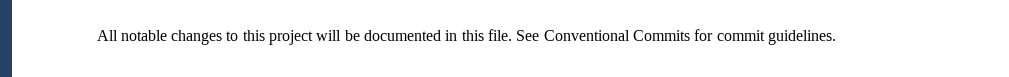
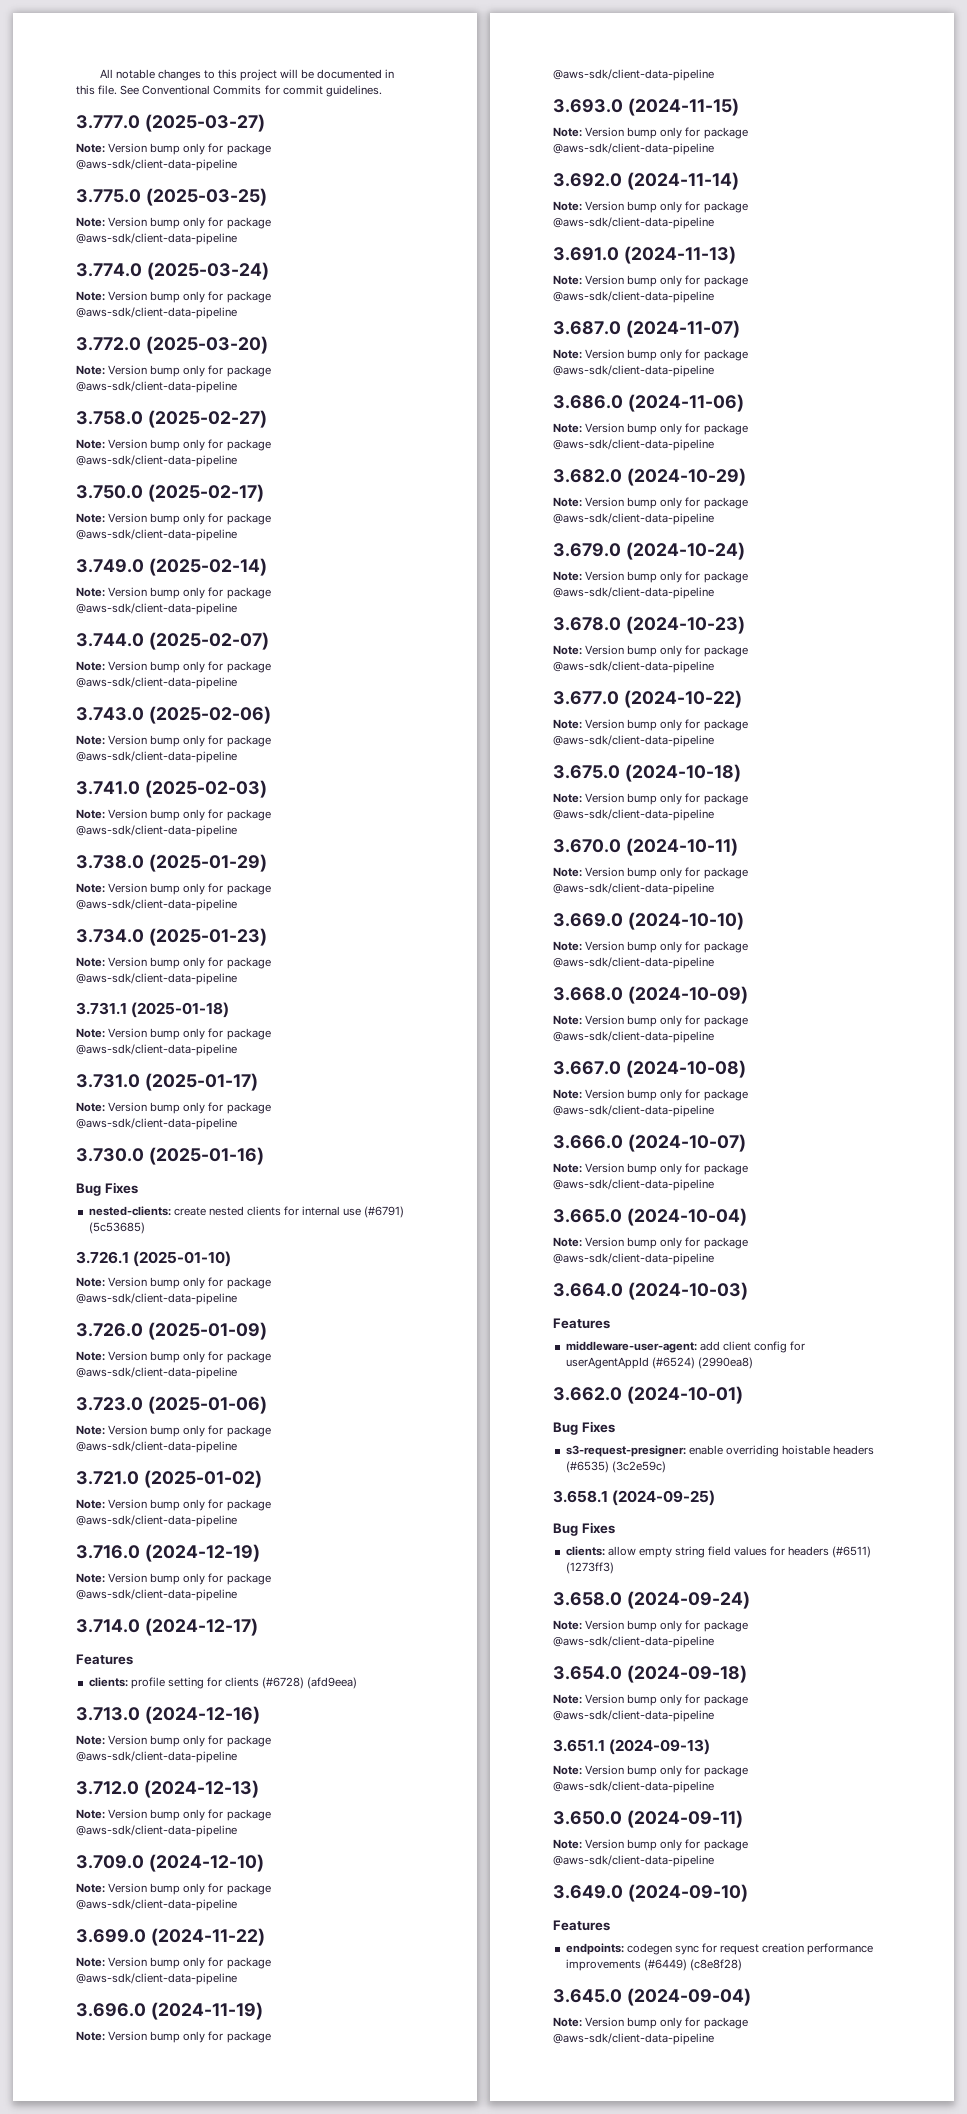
+ 3.777.0 (2025-03-27)
+ Note: Version bump only for package @aws-sdk/client-data-pipeline
+ 3.775.0 (2025-03-25)
+ Note: Version bump only for package @aws-sdk/client-data-pipeline
+ 3.774.0 (2025-03-24)
+ Note: Version bump only for package @aws-sdk/client-data-pipeline
+ 3.772.0 (2025-03-20)
+ Note: Version bump only for package @aws-sdk/client-data-pipeline
+ 3.758.0 (2025-02-27)
+ Note: Version bump only for package @aws-sdk/client-data-pipeline
+ 3.750.0 (2025-02-17)
+ Note: Version bump only for package @aws-sdk/client-data-pipeline
+ 3.749.0 (2025-02-14)
+ Note: Version bump only for package @aws-sdk/client-data-pipeline
+ 3.744.0 (2025-02-07)
+ Note: Version bump only for package @aws-sdk/client-data-pipeline
+ 3.743.0 (2025-02-06)
+ Note: Version bump only for package @aws-sdk/client-data-pipeline
+ 3.741.0 (2025-02-03)
+ Note: Version bump only for package @aws-sdk/client-data-pipeline
+ 3.738.0 (2025-01-29)
+ Note: Version bump only for package @aws-sdk/client-data-pipeline
+ 3.734.0 (2025-01-23)
+ Note: Version bump only for package @aws-sdk/client-data-pipeline
+ 3.731.1 (2025-01-18)
+ Note: Version bump only for package @aws-sdk/client-data-pipeline
+ 3.731.0 (2025-01-17)
+ Note: Version bump only for package @aws-sdk/client-data-pipeline
+ 3.730.0 (2025-01-16)
+ Bug Fixes
+ nested-clients: create nested clients for internal use (#6791) (5c53685)
+ 3.726.1 (2025-01-10)
+ Note: Version bump only for package @aws-sdk/client-data-pipeline
+ 3.726.0 (2025-01-09)
+ Note: Version bump only for package @aws-sdk/client-data-pipeline
+ 3.723.0 (2025-01-06)
+ Note: Version bump only for package @aws-sdk/client-data-pipeline
+ 3.721.0 (2025-01-02)
+ Note: Version bump only for package @aws-sdk/client-data-pipeline
+ 3.716.0 (2024-12-19)
+ Note: Version bump only for package @aws-sdk/client-data-pipeline
+ 3.714.0 (2024-12-17)
+ Features
+ clients: profile setting for clients (#6728) (afd9eea)
+ 3.713.0 (2024-12-16)
+ Note: Version bump only for package @aws-sdk/client-data-pipeline
+ 3.712.0 (2024-12-13)
+ Note: Version bump only for package @aws-sdk/client-data-pipeline
+ 3.709.0 (2024-12-10)
+ Note: Version bump only for package @aws-sdk/client-data-pipeline
+ 3.699.0 (2024-11-22)
+ Note: Version bump only for package @aws-sdk/client-data-pipeline
+ 3.696.0 (2024-11-19)
+ Note: Version bump only for package @aws-sdk/client-data-pipeline
+ 3.693.0 (2024-11-15)
+ Note: Version bump only for package @aws-sdk/client-data-pipeline
+ 3.692.0 (2024-11-14)
+ Note: Version bump only for package @aws-sdk/client-data-pipeline
+ 3.691.0 (2024-11-13)
+ Note: Version bump only for package @aws-sdk/client-data-pipeline
+ 3.687.0 (2024-11-07)
+ Note: Version bump only for package @aws-sdk/client-data-pipeline
+ 3.686.0 (2024-11-06)
+ Note: Version bump only for package @aws-sdk/client-data-pipeline
+ 3.682.0 (2024-10-29)
+ Note: Version bump only for package @aws-sdk/client-data-pipeline
+ 3.679.0 (2024-10-24)
+ Note: Version bump only for package @aws-sdk/client-data-pipeline
+ 3.678.0 (2024-10-23)
+ Note: Version bump only for package @aws-sdk/client-data-pipeline
+ 3.677.0 (2024-10-22)
+ Note: Version bump only for package @aws-sdk/client-data-pipeline
+ 3.675.0 (2024-10-18)
+ Note: Version bump only for package @aws-sdk/client-data-pipeline
+ 3.670.0 (2024-10-11)
+ Note: Version bump only for package @aws-sdk/client-data-pipeline
+ 3.669.0 (2024-10-10)
+ Note: Version bump only for package @aws-sdk/client-data-pipeline
+ 3.668.0 (2024-10-09)
+ Note: Version bump only for package @aws-sdk/client-data-pipeline
+ 3.667.0 (2024-10-08)
+ Note: Version bump only for package @aws-sdk/client-data-pipeline
+ 3.666.0 (2024-10-07)
+ Note: Version bump only for package @aws-sdk/client-data-pipeline
+ 3.665.0 (2024-10-04)
+ Note: Version bump only for package @aws-sdk/client-data-pipeline
+ 3.664.0 (2024-10-03)
+ Features
+ middleware-user-agent: add client config for userAgentAppId (#6524) (2990ea8)
+ 3.662.0 (2024-10-01)
+ Bug Fixes
+ s3-request-presigner: enable overriding hoistable headers (#6535) (3c2e59c)
+ 3.658.1 (2024-09-25)
+ Bug Fixes
+ clients: allow empty string field values for headers (#6511) (1273ff3)
+ 3.658.0 (2024-09-24)
+ Note: Version bump only for package @aws-sdk/client-data-pipeline
+ 3.654.0 (2024-09-18)
+ Note: Version bump only for package @aws-sdk/client-data-pipeline
+ 3.651.1 (2024-09-13)
+ Note: Version bump only for package @aws-sdk/client-data-pipeline
+ 3.650.0 (2024-09-11)
+ Note: Version bump only for package @aws-sdk/client-data-pipeline
+ 3.649.0 (2024-09-10)
+ Features
+ endpoints: codegen sync for request creation performance improvements (#6449) (c8e8f28)
+ 3.645.0 (2024-09-04)
+ Note: Version bump only for package @aws-sdk/client-data-pipeline

